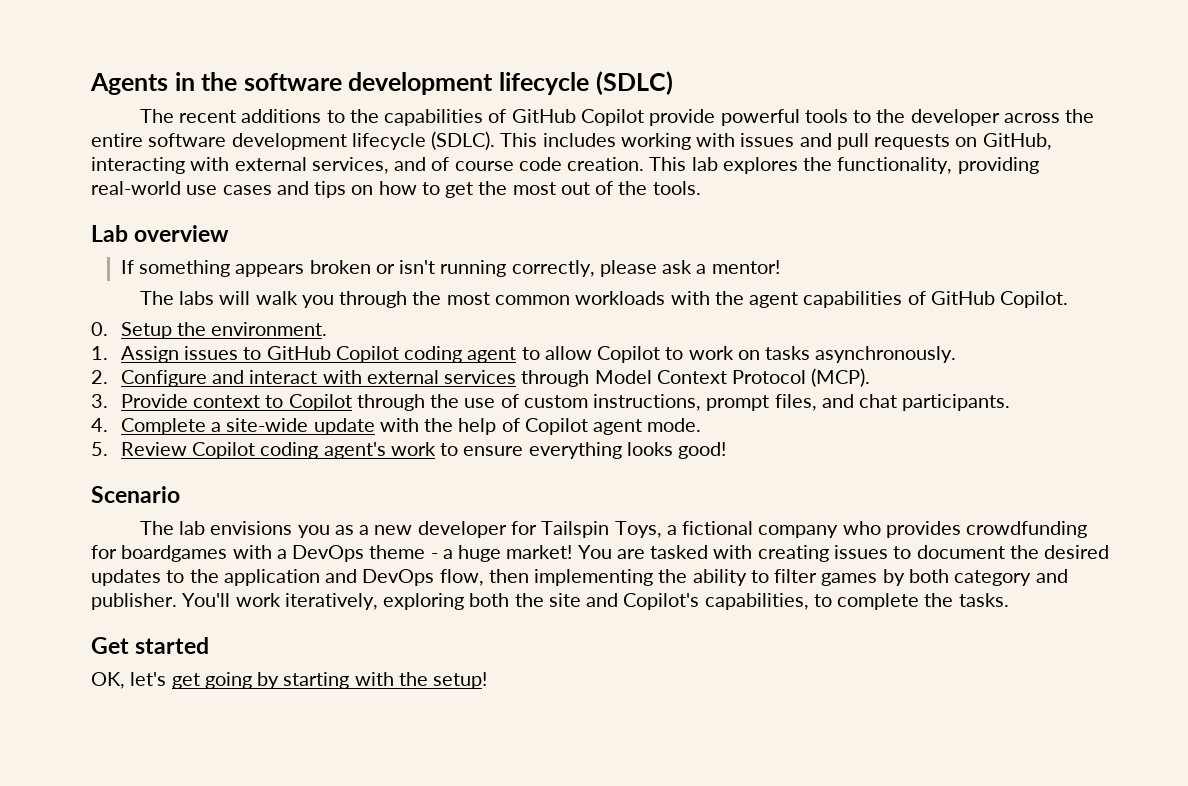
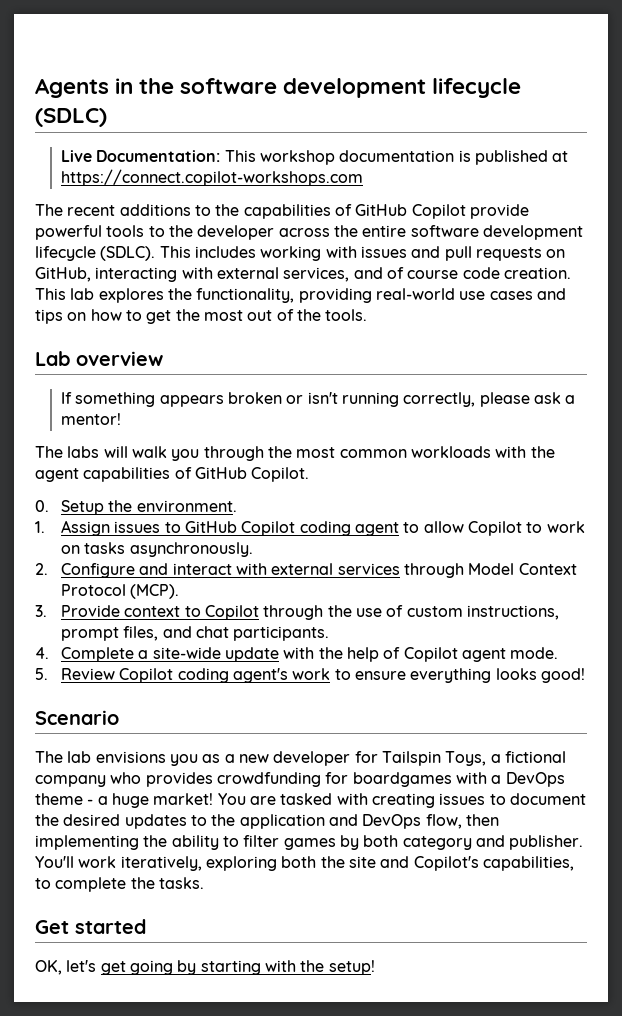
+ Live Documentation: This workshop documentation is published at https://connect.copilot-workshops.com

